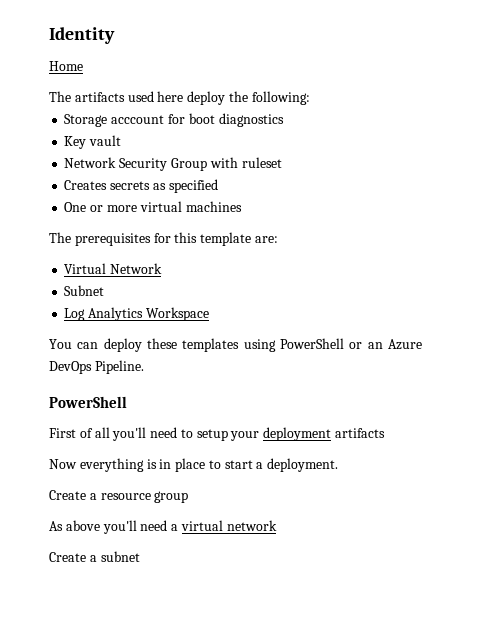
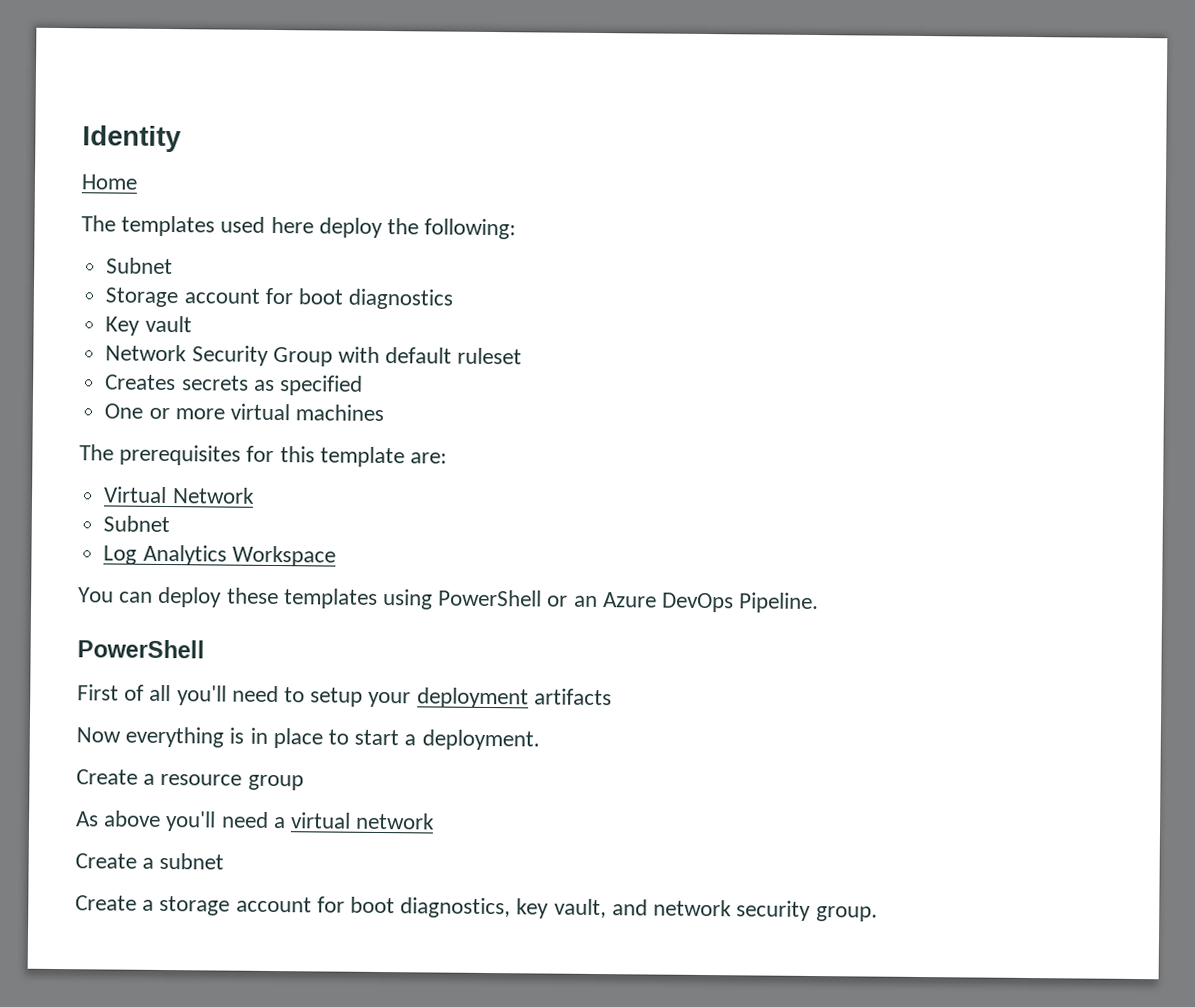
- The artifacts used here deploy the following:
+ The templates used here deploy the following:
+ Subnet
- Storage acccount for boot diagnostics
+ Storage account for boot diagnostics
- Network Security Group with ruleset
+ Network Security Group with default ruleset
+ Create a storage account for boot diagnostics, key vault, and network security group.

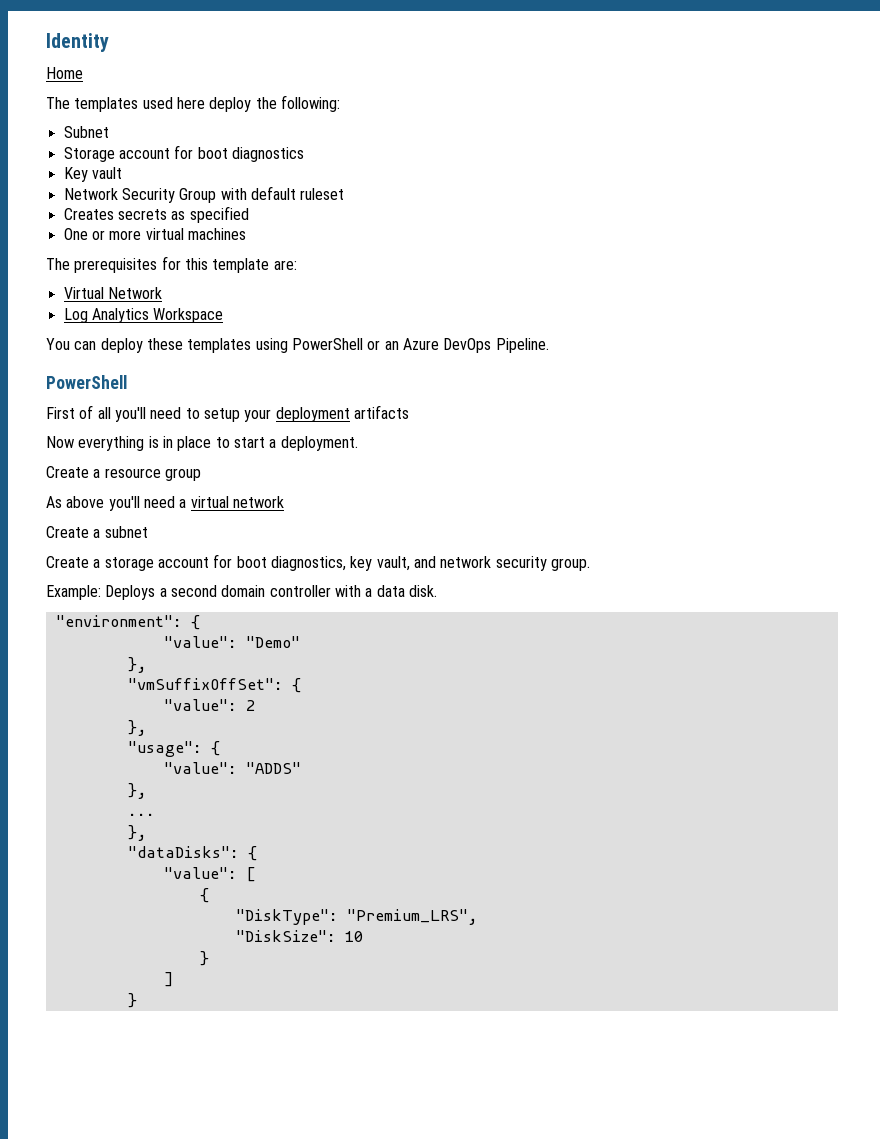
  Virtual Network
- Subnet
+ Example: Deploys a second domain controller with a data disk.
+ "environment": {
+ "value": "Demo"
+ },
+ "vmSuffixOffSet": {
+ "value": 2
+ },
+ "usage": {
+ "value": "ADDS"
+ },
+ ...
+ },
+ "dataDisks": {
+ "value": [
+ {
+ "DiskType": "Premium_LRS",
+ "DiskSize": 10
+ }
+ ]
+ }

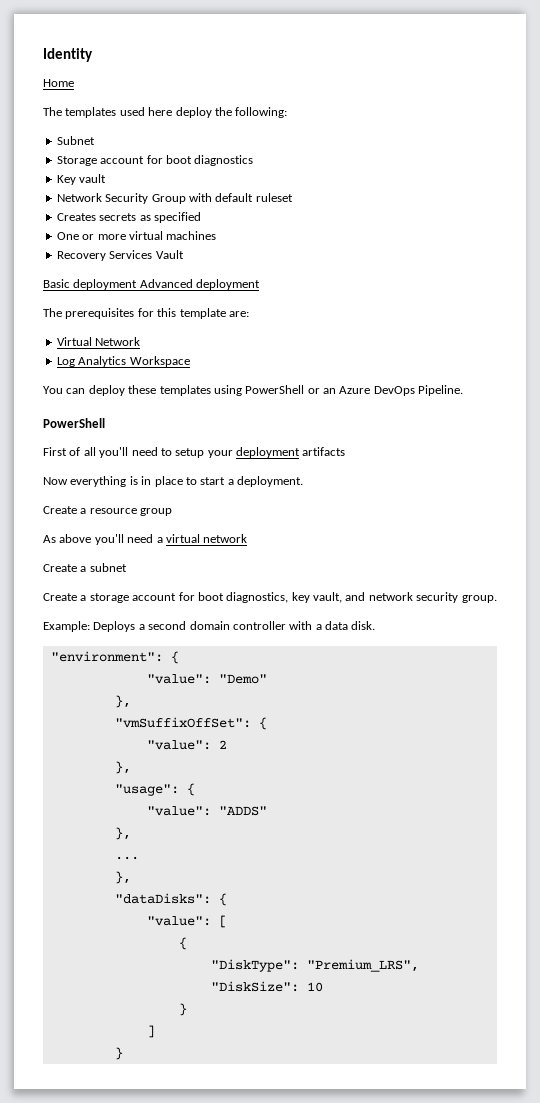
+ Recovery Services Vault
+ Basic deployment Advanced deployment

